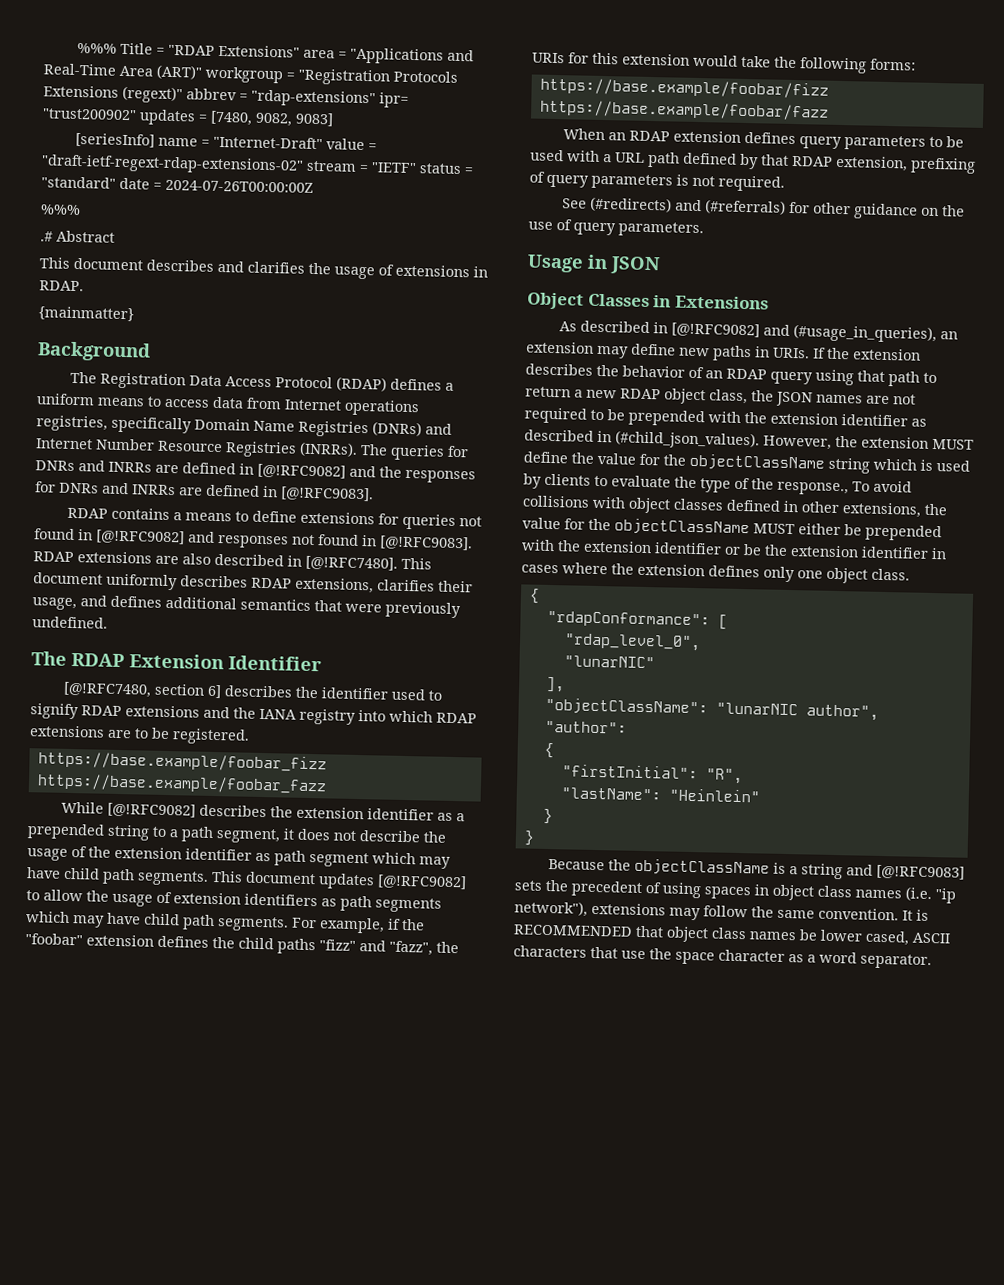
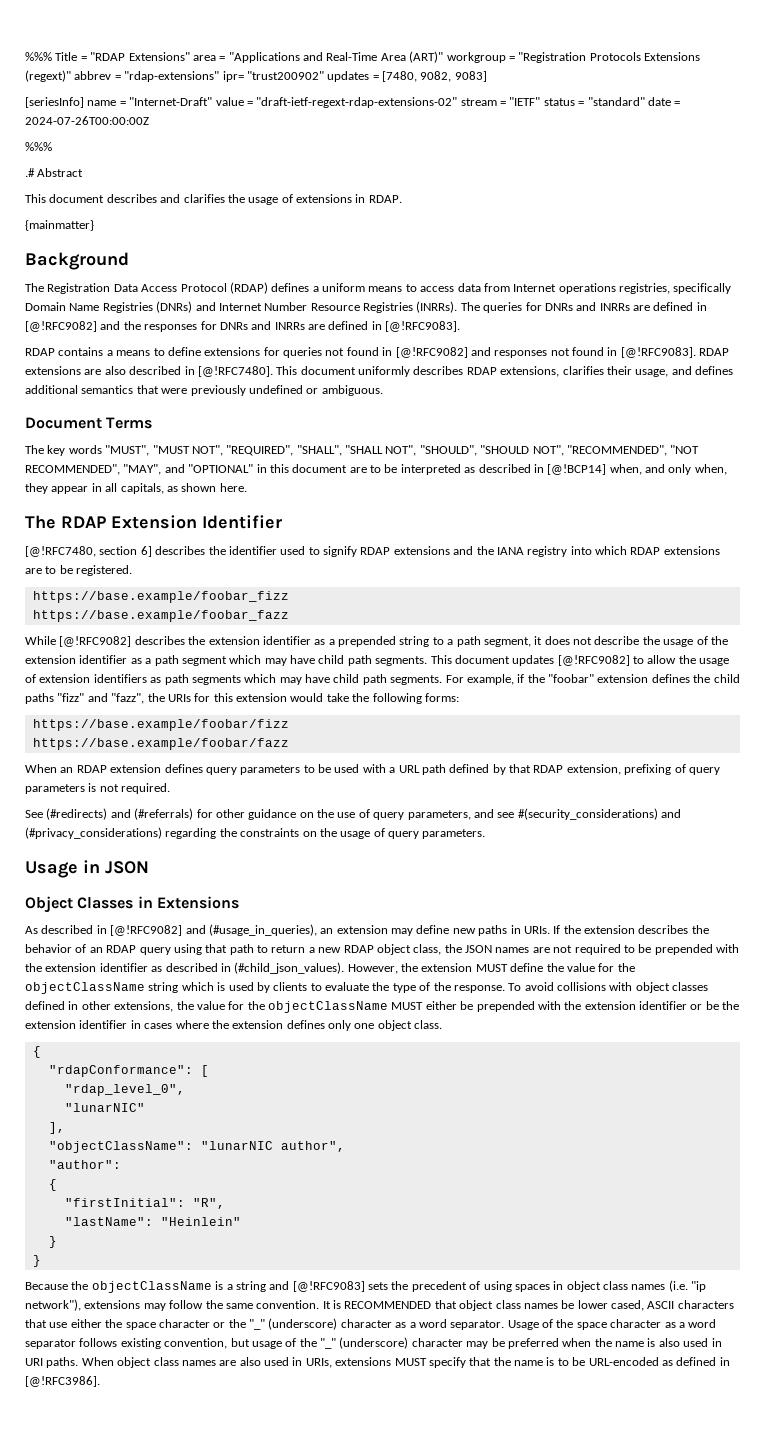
- This document uniformly describes RDAP extensions, clarifies their usage, and defines additional semantics that were previously undefined.
+ This document uniformly describes RDAP extensions, clarifies their usage, and defines additional semantics that were previously undefined or ambiguous.
+ Document Terms
+ The key words "MUST", "MUST NOT", "REQUIRED", "SHALL", "SHALL NOT", "SHOULD", "SHOULD NOT", "RECOMMENDED", "NOT RECOMMENDED", "MAY", and "OPTIONAL" in this document are to be interpreted as described in [@!BCP14] when, and only when, they appear in all capitals, as shown here.
- While [@!RFC9082] describes the extension identifier as a prepended string to a path segment, it does not describe the usage of the extension identifier as path segment which may have child path segments.
+ While [@!RFC9082] describes the extension identifier as a prepended string to a path segment, it does not describe the usage of the extension identifier as a path segment which may have child path segments.
- See (#redirects) and (#referrals) for other guidance on the use of query parameters.
+ See (#redirects) and (#referrals) for other guidance on the use of query parameters, and see #(security_considerations) and (#privacy_considerations) regarding the constraints on the usage of query parameters.
- However, the extension MUST define the value for the objectClassName string which is used by clients to evaluate the type of the response., To avoid collisions with object classes defined in other extensions, the value for the objectClassName MUST either be prepended with the extension identifier or be the extension identifier in cases where the extension defines only one object class.
+ However, the extension MUST define the value for the objectClassName string which is used by clients to evaluate the type of the response. To avoid collisions with object classes defined in other extensions, the value for the objectClassName MUST either be prepended with the extension identifier or be the extension identifier in cases where the extension defines only one object class.
- It is RECOMMENDED that object class names be lower cased, ASCII characters that use the space character as a word separator.
+ It is RECOMMENDED that object class names be lower cased, ASCII characters that use either the space character or the "_" (underscore) character as a word separator. Usage of the space character as a word separator follows existing convention, but usage of the "_" (underscore) character may be preferred when the name is also used in URI paths. When object class names are also used in URIs, extensions MUST specify that the name is to be URL-encoded as defined in [@!RFC3986].

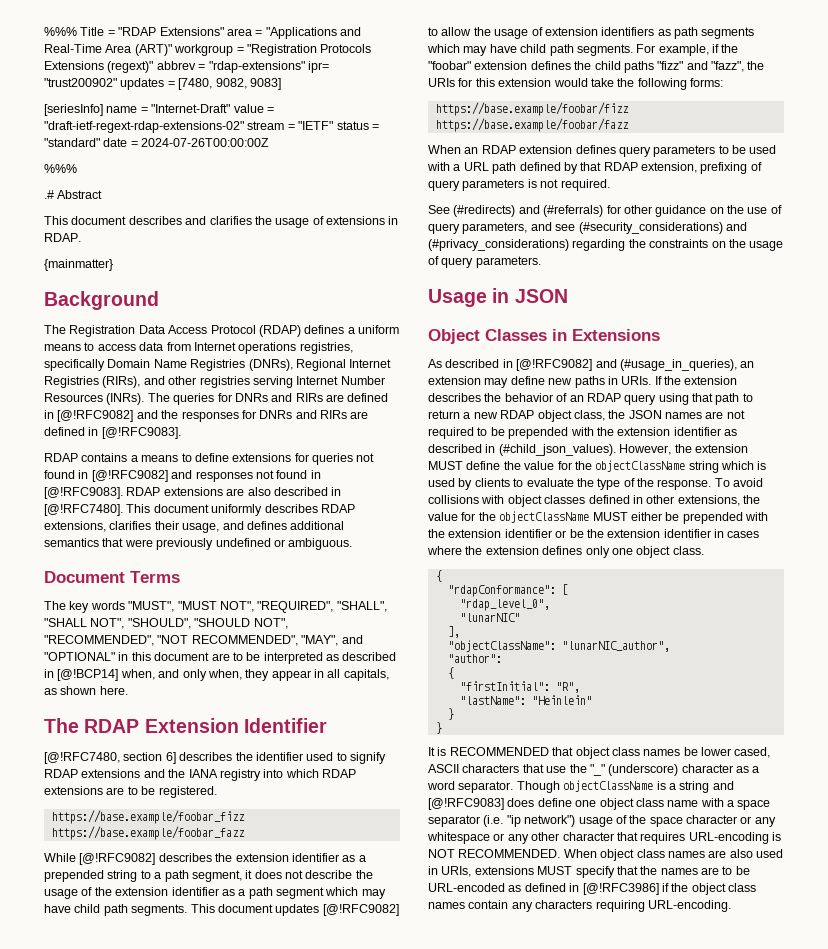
- The Registration Data Access Protocol (RDAP) defines a uniform means to access data from Internet operations registries, specifically Domain Name Registries (DNRs) and Internet Number Resource Registries (INRRs).
+ The Registration Data Access Protocol (RDAP) defines a uniform means to access data from Internet operations registries, specifically Domain Name Registries (DNRs), Regional Internet Registries (RIRs), and other registries serving Internet Number Resources (INRs).
- The queries for DNRs and INRRs are defined in [@!RFC9082] and the responses for DNRs and INRRs are defined in [@!RFC9083].
+ The queries for DNRs and RIRs are defined in [@!RFC9082] and the responses for DNRs and RIRs are defined in [@!RFC9083].
- See (#redirects) and (#referrals) for other guidance on the use of query parameters, and see #(security_considerations) and (#privacy_considerations) regarding the constraints on the usage of query parameters.
+ See (#redirects) and (#referrals) for other guidance on the use of query parameters, and see (#security_considerations) and (#privacy_considerations) regarding the constraints on the usage of query parameters.
- "objectClassName": "lunarNIC author",
+ "objectClassName": "lunarNIC_author",
- Because the objectClassName is a string and [@!RFC9083] sets the precedent of using spaces in object class names (i.e. "ip network"), extensions may follow the same convention. It is RECOMMENDED that object class names be lower cased, ASCII characters that use either the space character or the "_" (underscore) character as a word separator.
+ It is RECOMMENDED that object class names be lower cased, ASCII characters that use the "_" (underscore) character as a word separator.
- Usage of the space character as a word separator follows existing convention, but usage of the "_" (underscore) character may be preferred when the name is also used in URI paths.
+ Though objectClassName is a string and [@!RFC9083] does define one object class name with a space separator (i.e. "ip network") usage of the space character or any whitespace or any other character that requires URL-encoding is NOT RECOMMENDED.
- When object class names are also used in URIs, extensions MUST specify that the name is to be URL-encoded as defined in [@!RFC3986].
+ When object class names are also used in URIs, extensions MUST specify that the names are to be URL-encoded as defined in [@!RFC3986] if the object class names contain any characters requiring URL-encoding.

